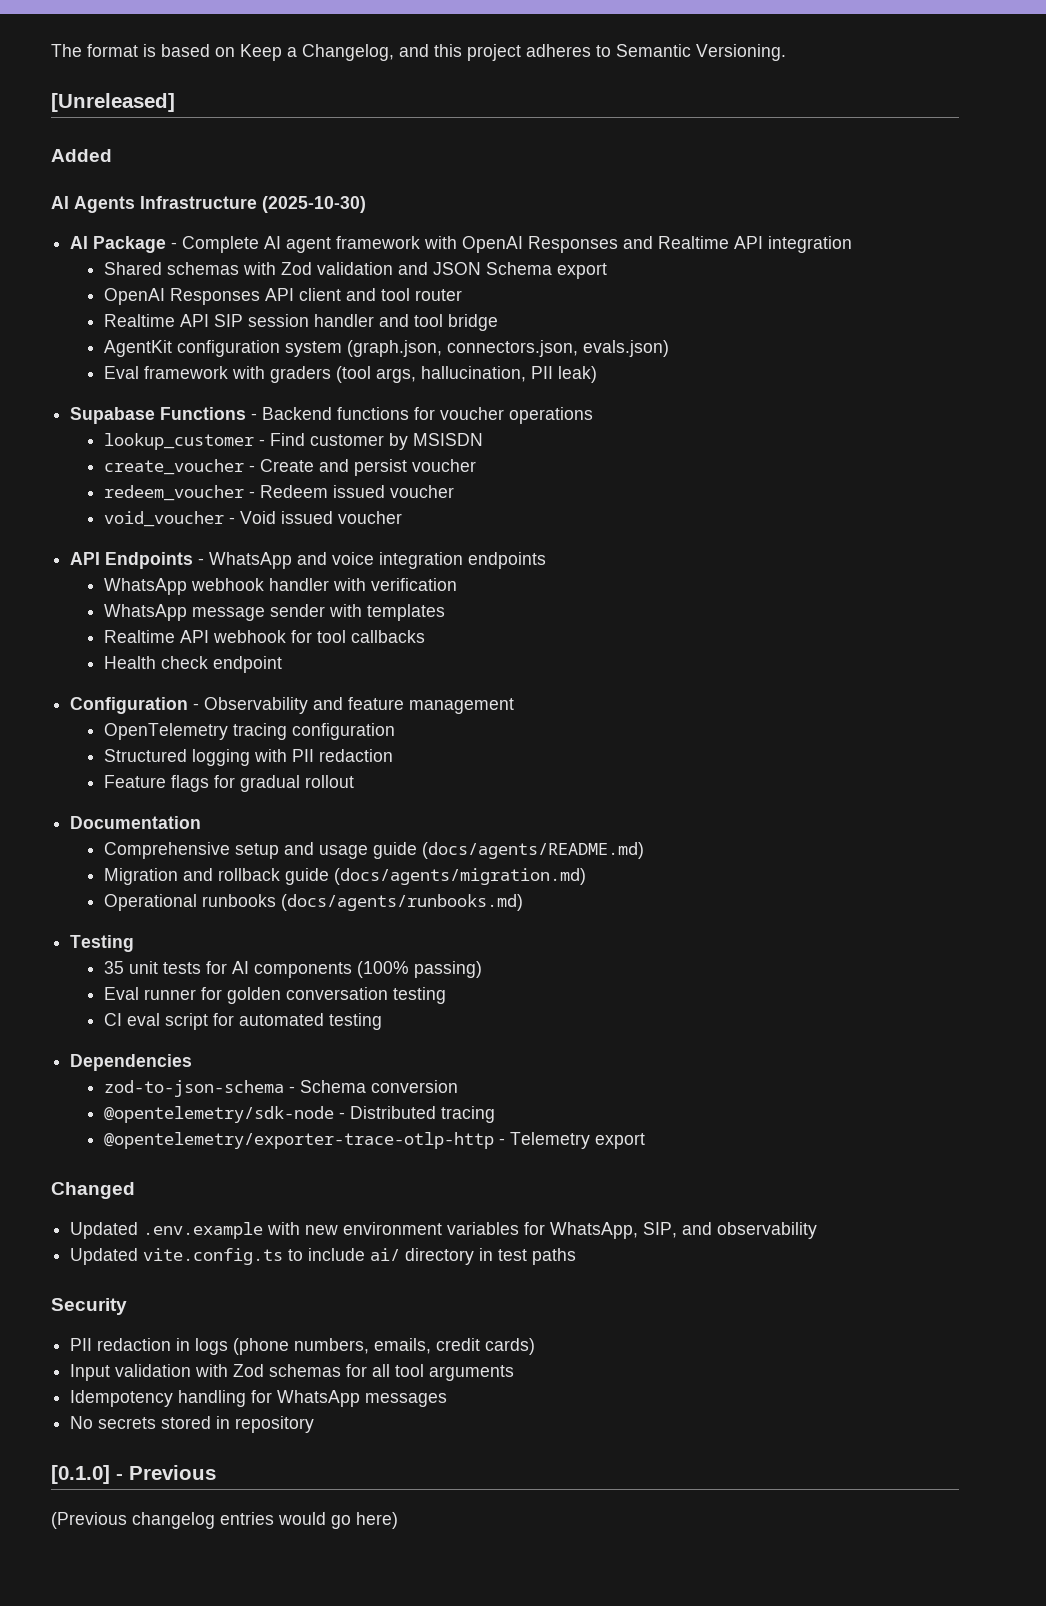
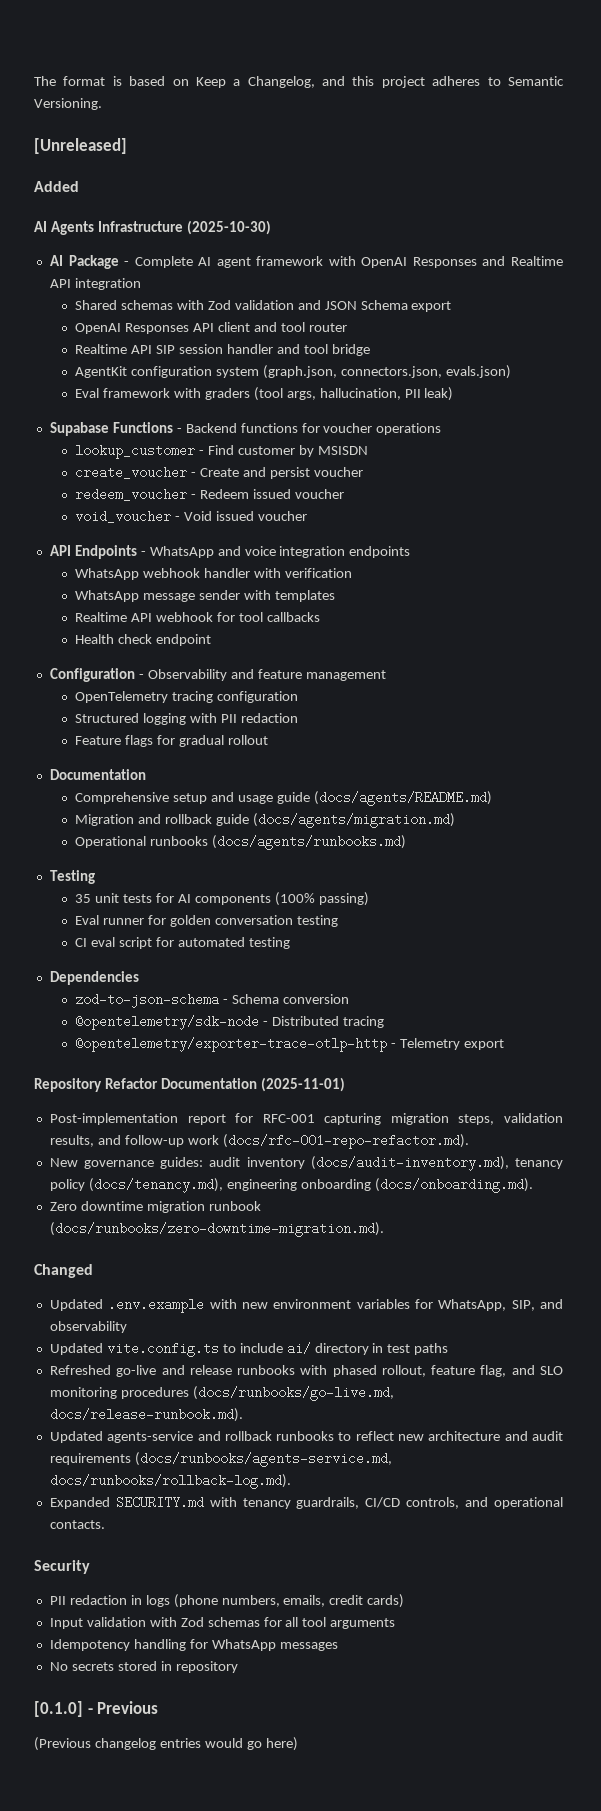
+ Repository Refactor Documentation (2025-11-01)
+ Post-implementation report for RFC-001 capturing migration steps, validation results, and follow-up work (docs/rfc-001-repo-refactor.md).
+ New governance guides: audit inventory (docs/audit-inventory.md), tenancy policy (docs/tenancy.md), engineering onboarding (docs/onboarding.md).
+ Zero downtime migration runbook (docs/runbooks/zero-downtime-migration.md).
+ Refreshed go-live and release runbooks with phased rollout, feature flag, and SLO monitoring procedures (docs/runbooks/go-live.md, docs/release-runbook.md).
+ Updated agents-service and rollback runbooks to reflect new architecture and audit requirements (docs/runbooks/agents-service.md, docs/runbooks/rollback-log.md).
+ Expanded SECURITY.md with tenancy guardrails, CI/CD controls, and operational contacts.

